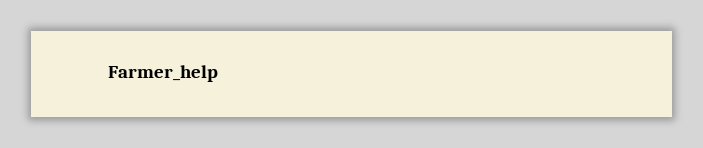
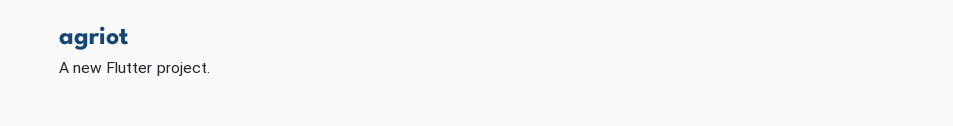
- Farmer_help
+ agriot
+ A new Flutter project.

